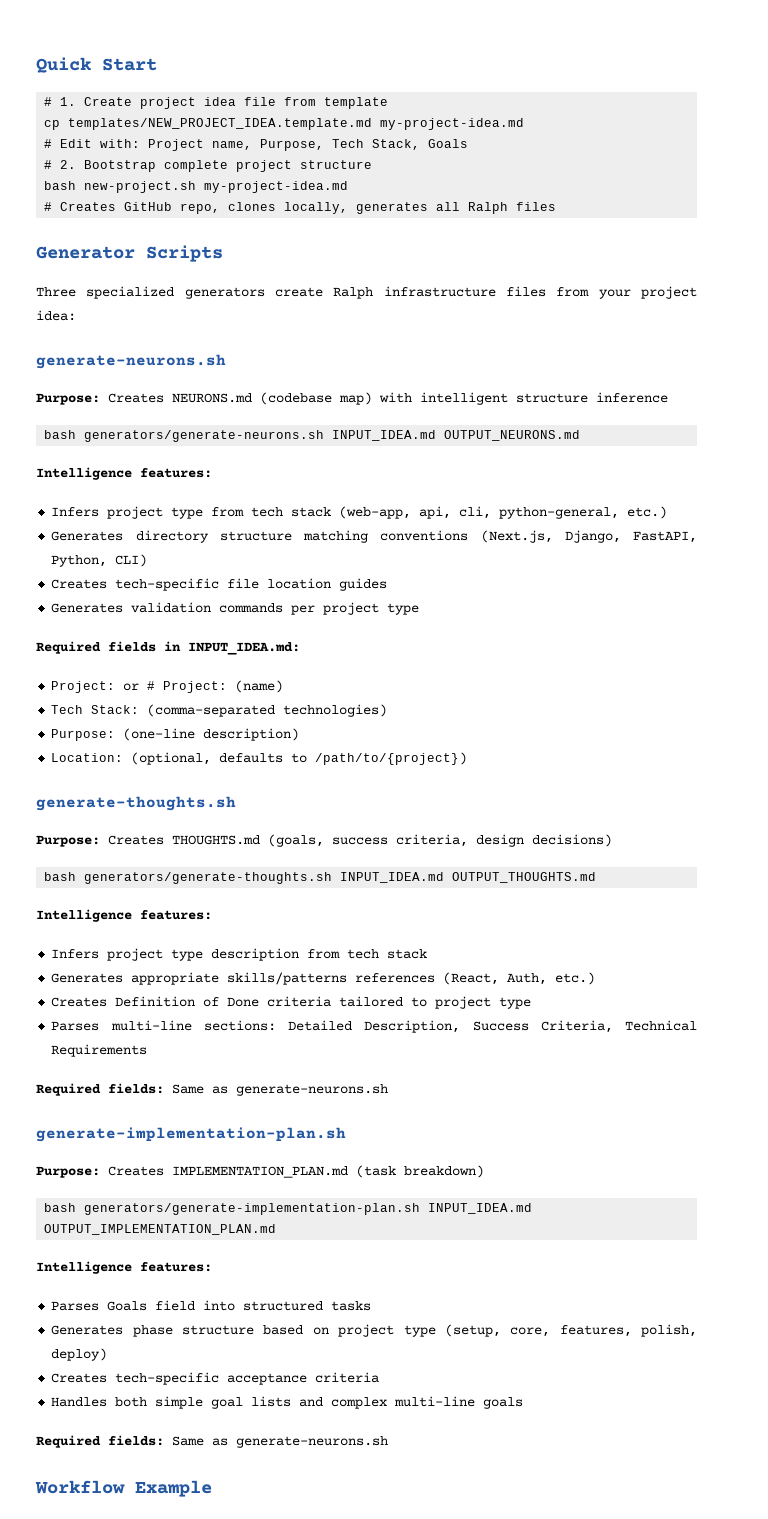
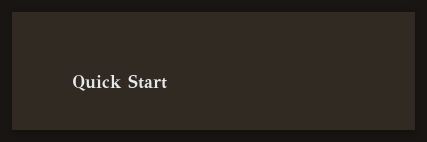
- # 1. Create project idea file from template
- cp templates/NEW_PROJECT_IDEA.template.md my-project-idea.md
- # Edit with: Project name, Purpose, Tech Stack, Goals
- # 2. Bootstrap complete project structure
- bash new-project.sh my-project-idea.md
- # Creates GitHub repo, clones locally, generates all Ralph files
- Generator Scripts
- Three specialized generators create Ralph infrastructure files from your project idea:
- generate-neurons.sh
- Purpose: Creates NEURONS.md (codebase map) with intelligent structure inference
- bash generators/generate-neurons.sh INPUT_IDEA.md OUTPUT_NEURONS.md
- Intelligence features:
- Infers project type from tech stack (web-app, api, cli, python-general, etc.)
- Generates directory structure matching conventions (Next.js, Django, FastAPI, Python, CLI)
- Creates tech-specific file location guides
- Generates validation commands per project type
- Required fields in INPUT_IDEA.md:
- Project: or # Project: (name)
- Tech Stack: (comma-separated technologies)
- Purpose: (one-line description)
- Location: (optional, defaults to /path/to/{project})
- generate-thoughts.sh
- Purpose: Creates THOUGHTS.md (goals, success criteria, design decisions)
- bash generators/generate-thoughts.sh INPUT_IDEA.md OUTPUT_THOUGHTS.md
- Intelligence features:
- Infers project type description from tech stack
- Generates appropriate skills/patterns references (React, Auth, etc.)
- Creates Definition of Done criteria tailored to project type
- Parses multi-line sections: Detailed Description, Success Criteria, Technical Requirements
- Required fields: Same as generate-neurons.sh
- generate-implementation-plan.sh
- Purpose: Creates IMPLEMENTATION_PLAN.md (task breakdown)
- bash generators/generate-implementation-plan.sh INPUT_IDEA.md OUTPUT_IMPLEMENTATION_PLAN.md
- Intelligence features:
- Parses Goals field into structured tasks
- Generates phase structure based on project type (setup, core, features, polish, deploy)
- Creates tech-specific acceptance criteria
- Handles both simple goal lists and complex multi-line goals
- Required fields: Same as generate-neurons.sh
- Workflow Example

